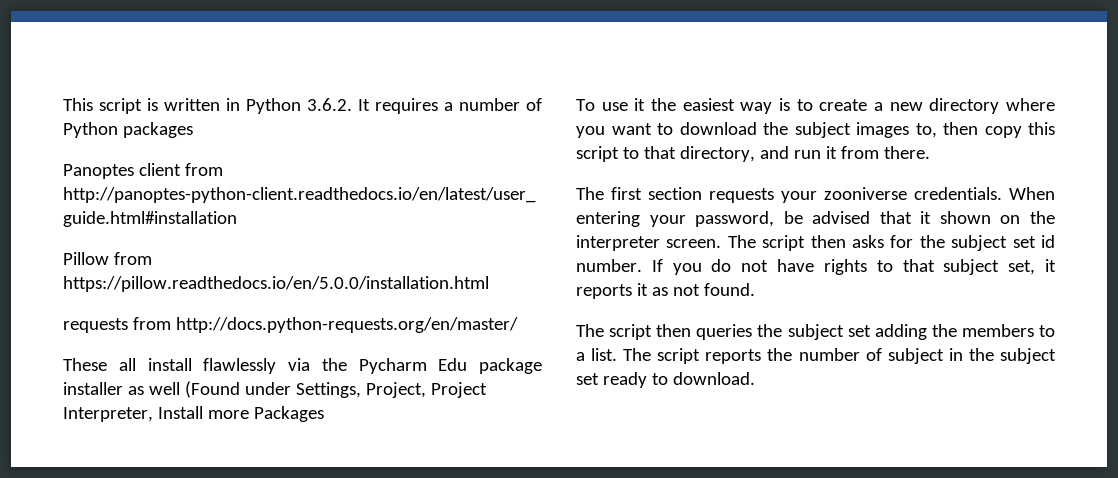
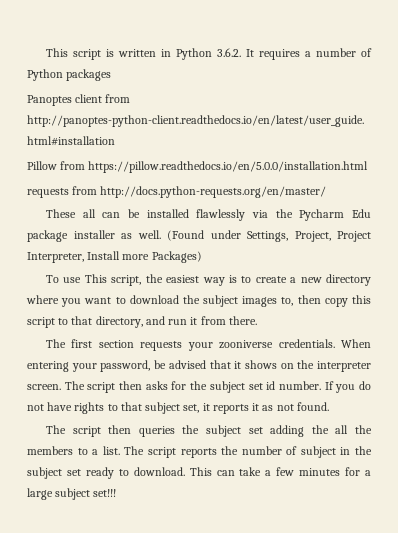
- These all install flawlessly via the Pycharm Edu package installer as well (Found under Settings, Project, Project Interpreter, Install more Packages
+ These all can be installed flawlessly via the Pycharm Edu package installer as well. (Found under Settings, Project, Project Interpreter, Install more Packages)
- To use it the easiest way is to create a new directory where you want to download the subject images to, then copy this script to that directory, and run it from there.
+ To use This script, the easiest way is to create a new directory where you want to download the subject images to, then copy this script to that directory, and run it from there.
- When entering your password, be advised that it shown on the interpreter screen.
+ When entering your password, be advised that it shows on the interpreter screen.
- The script then queries the subject set adding the members to a list.
+ The script then queries the subject set adding the all the members to a list.
+ This can take a few minutes for a large subject set!!!

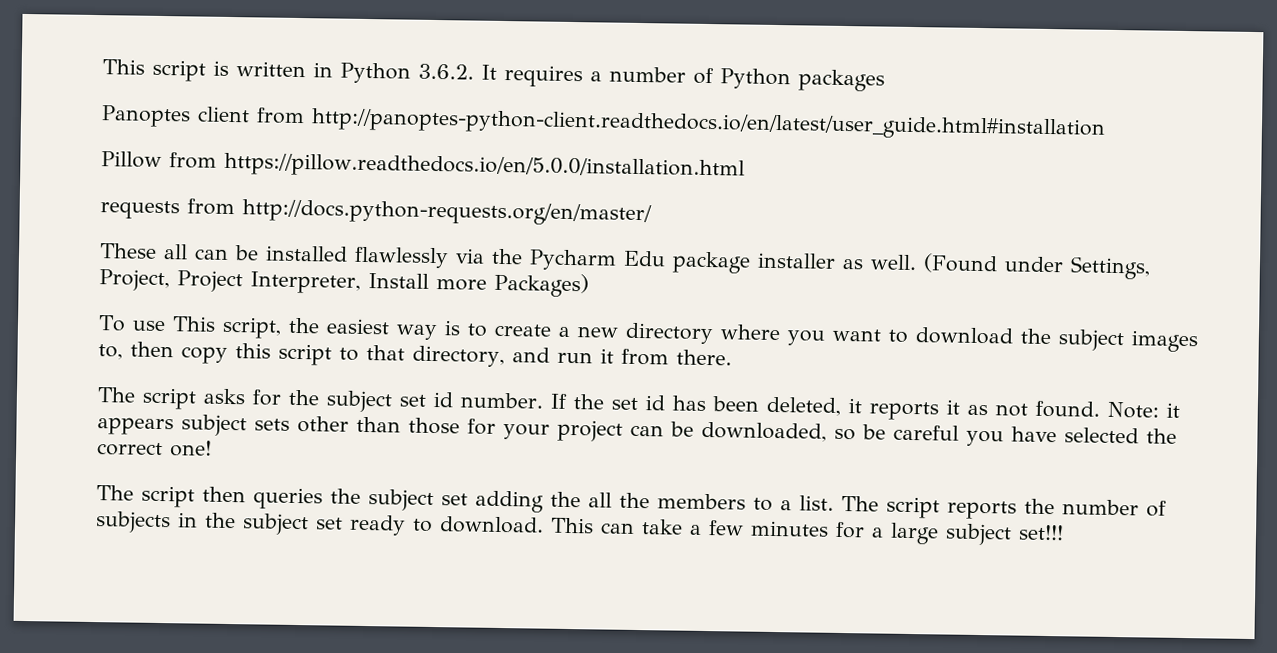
- The first section requests your zooniverse credentials. When entering your password, be advised that it shows on the interpreter screen. The script then asks for the subject set id number.
+ The script asks for the subject set id number.
- If you do not have rights to that subject set, it reports it as not found.
+ If the set id has been deleted, it reports it as not found. Note: it appears subject sets other than those for your project can be downloaded, so be careful you have selected the correct one!
- The script reports the number of subject in the subject set ready to download.
+ The script reports the number of subjects in the subject set ready to download.

